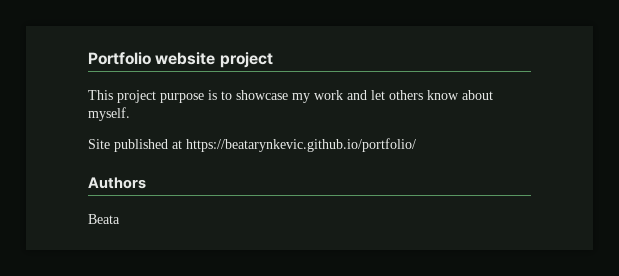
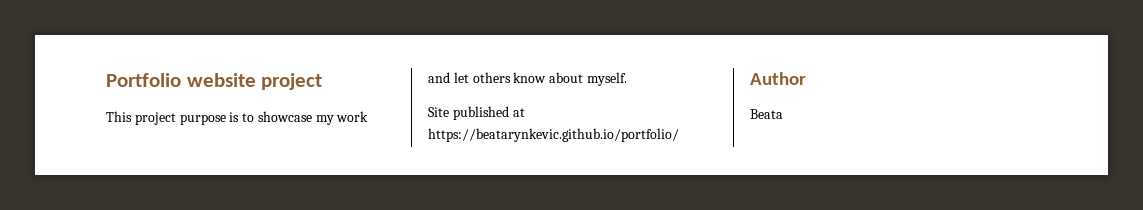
- Authors
+ Author

